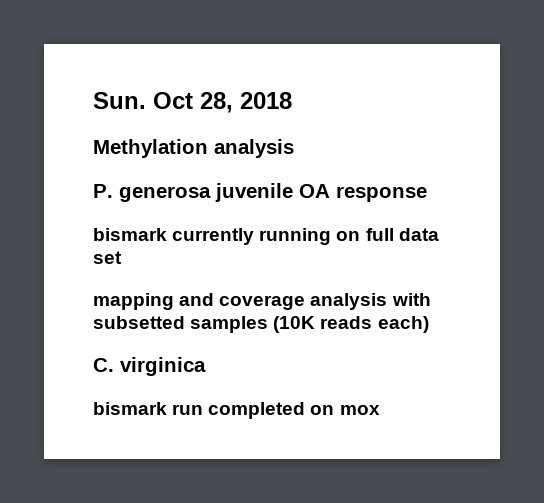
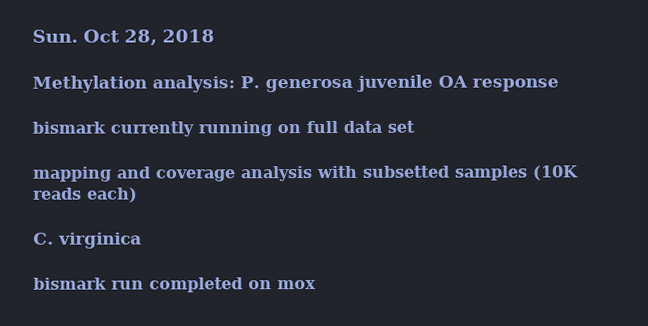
- Methylation analysis
- P. generosa juvenile OA response
+ Methylation analysis: P. generosa juvenile OA response

